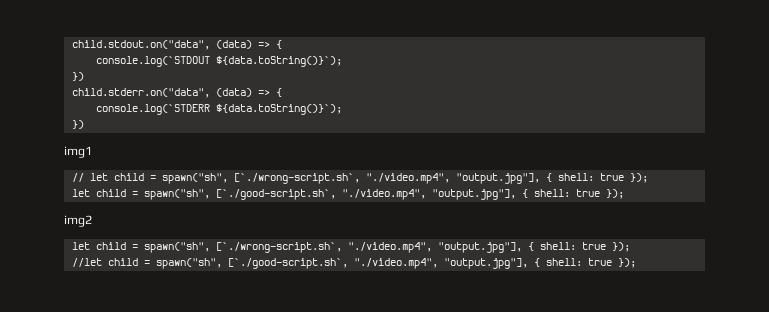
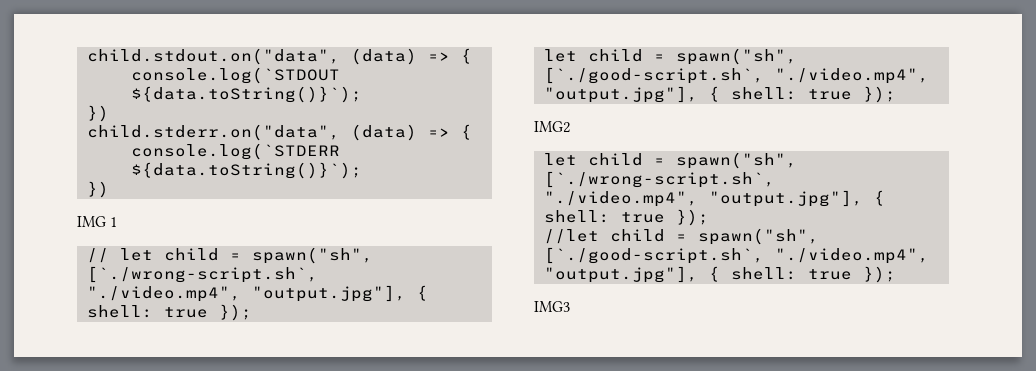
- img1
+ IMG 1
- img2
+ IMG2
+ IMG3

